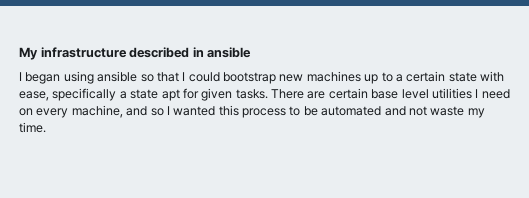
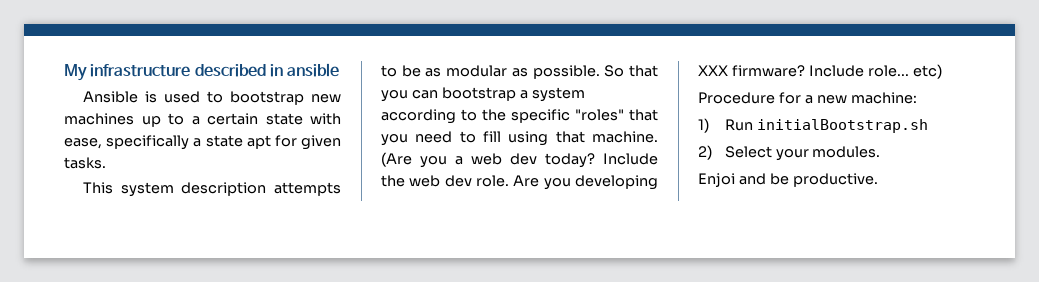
- I began using ansible so that I could bootstrap new machines up to a certain state with ease, specifically a state apt for given tasks. There are certain base level utilities I need on every machine, and so I wanted this process to be automated and not waste my time.
+ Ansible is used to bootstrap new machines up to a certain state with ease, specifically a state apt for given tasks.
+ This system description attempts to be as modular as possible. So that you can bootstrap a system according to the specific "roles" that you need to fill using that machine. (Are you a web dev today? Include the web dev role. Are you developing XXX firmware? Include role... etc)
+ Procedure for a new machine:
+ 1) Run initialBootstrap.sh
+ 2) Select your modules.
+ Enjoi and be productive.

